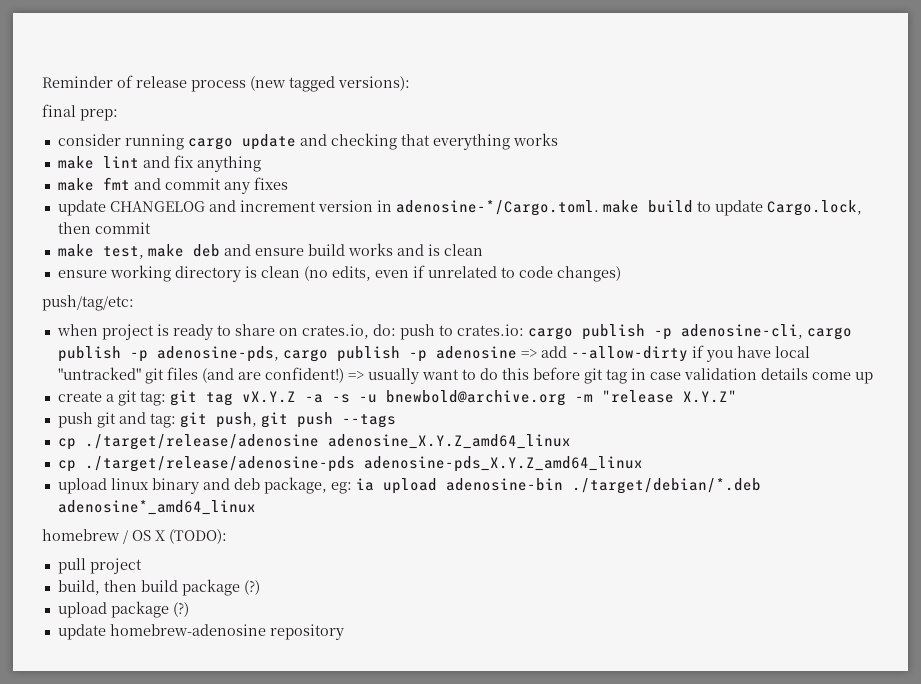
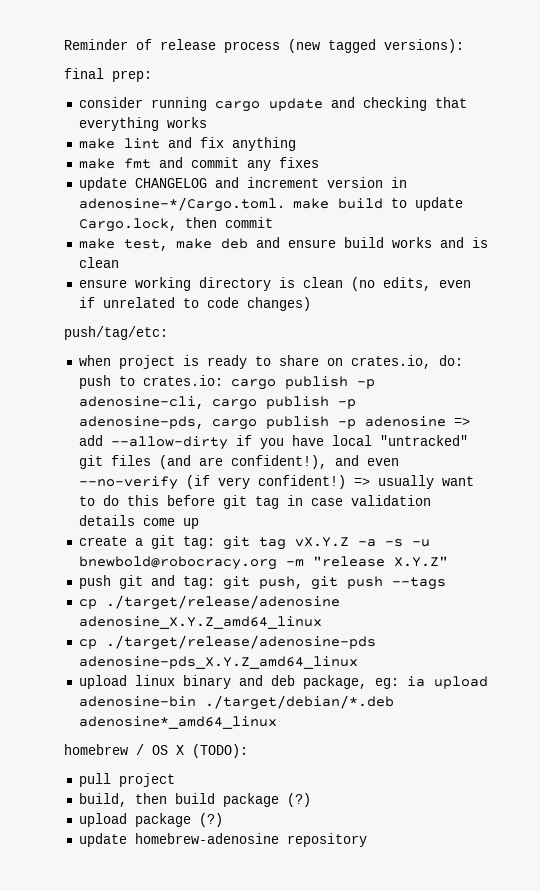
- when project is ready to share on crates.io, do: push to crates.io: cargo publish -p adenosine-cli, cargo publish -p adenosine-pds, cargo publish -p adenosine => add --allow-dirty if you have local "untracked" git files (and are confident!)
+ when project is ready to share on crates.io, do: push to crates.io: cargo publish -p adenosine-cli, cargo publish -p adenosine-pds, cargo publish -p adenosine => add --allow-dirty if you have local "untracked" git files (and are confident!), and even --no-verify (if very confident!)
- create a git tag: git tag vX.Y.Z -a -s -u bnewbold@archive.org -m "release X.Y.Z"
+ create a git tag: git tag vX.Y.Z -a -s -u bnewbold@robocracy.org -m "release X.Y.Z"

